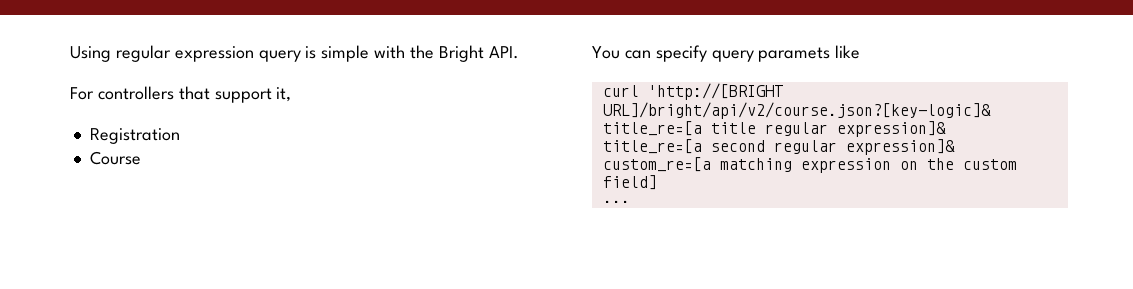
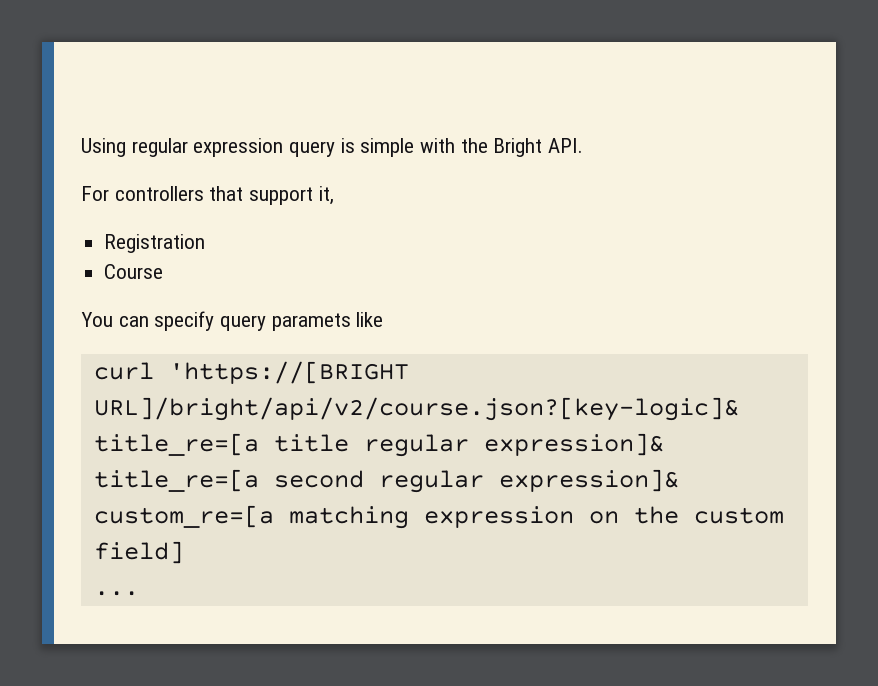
- curl 'http://[BRIGHT URL]/bright/api/v2/course.json?[key-logic]&
+ curl 'https://[BRIGHT URL]/bright/api/v2/course.json?[key-logic]&

